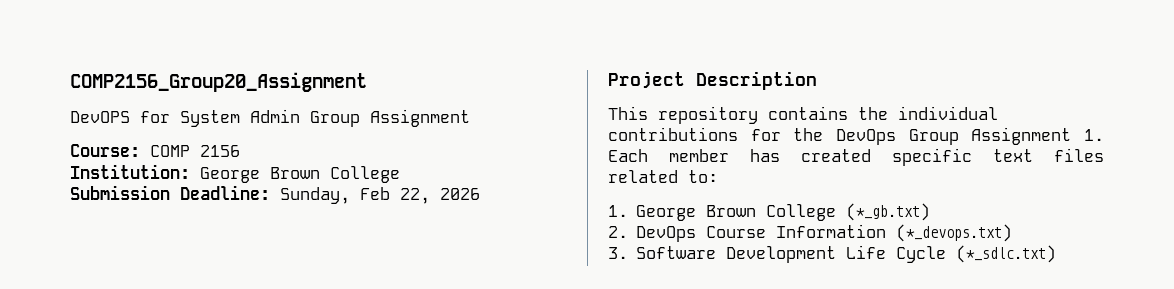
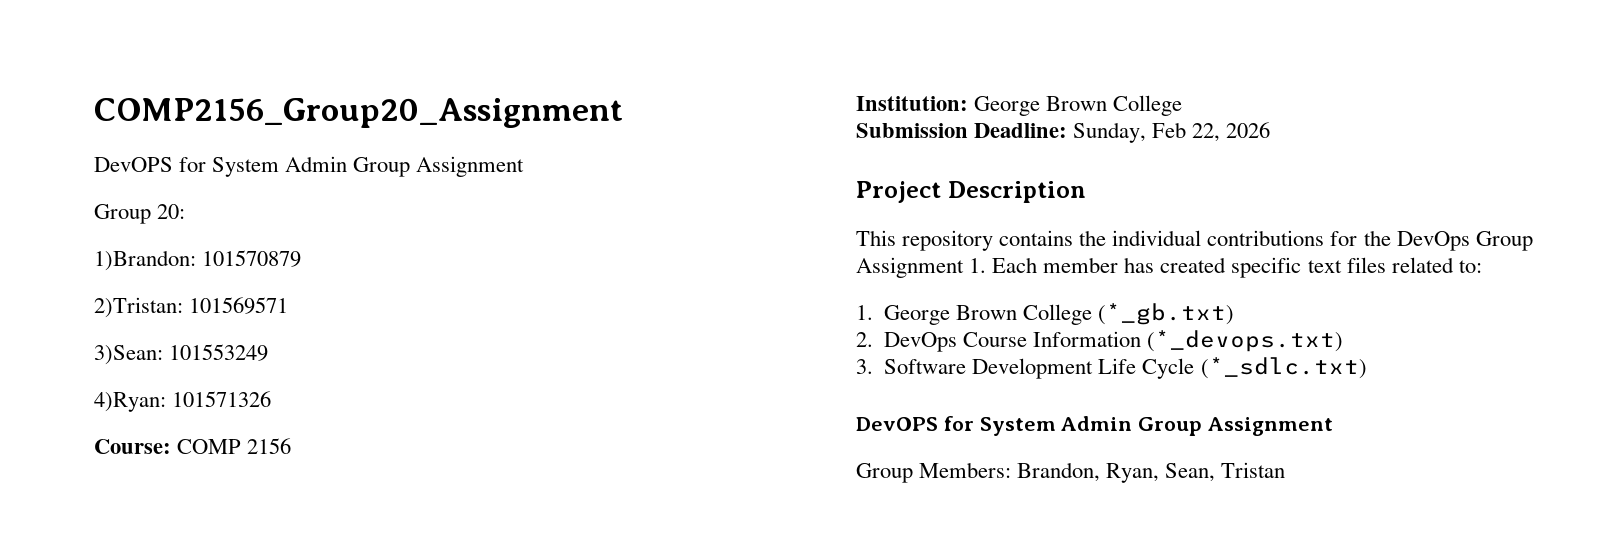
+ Group 20:
+ 1)Brandon: 101570879
+ 2)Tristan: 101569571
+ 3)Sean: 101553249
+ 4)Ryan: 101571326
  3. Software Development Life Cycle (*_sdlc.txt)
+ DevOPS for System Admin Group Assignment
+ Group Members: Brandon, Ryan, Sean, Tristan

